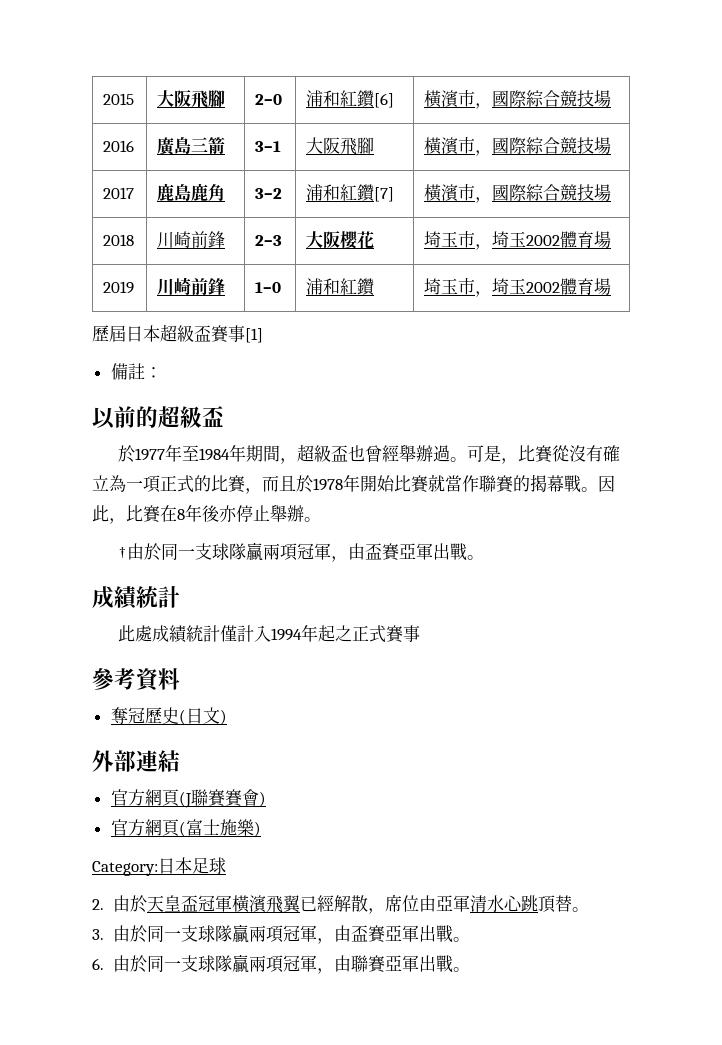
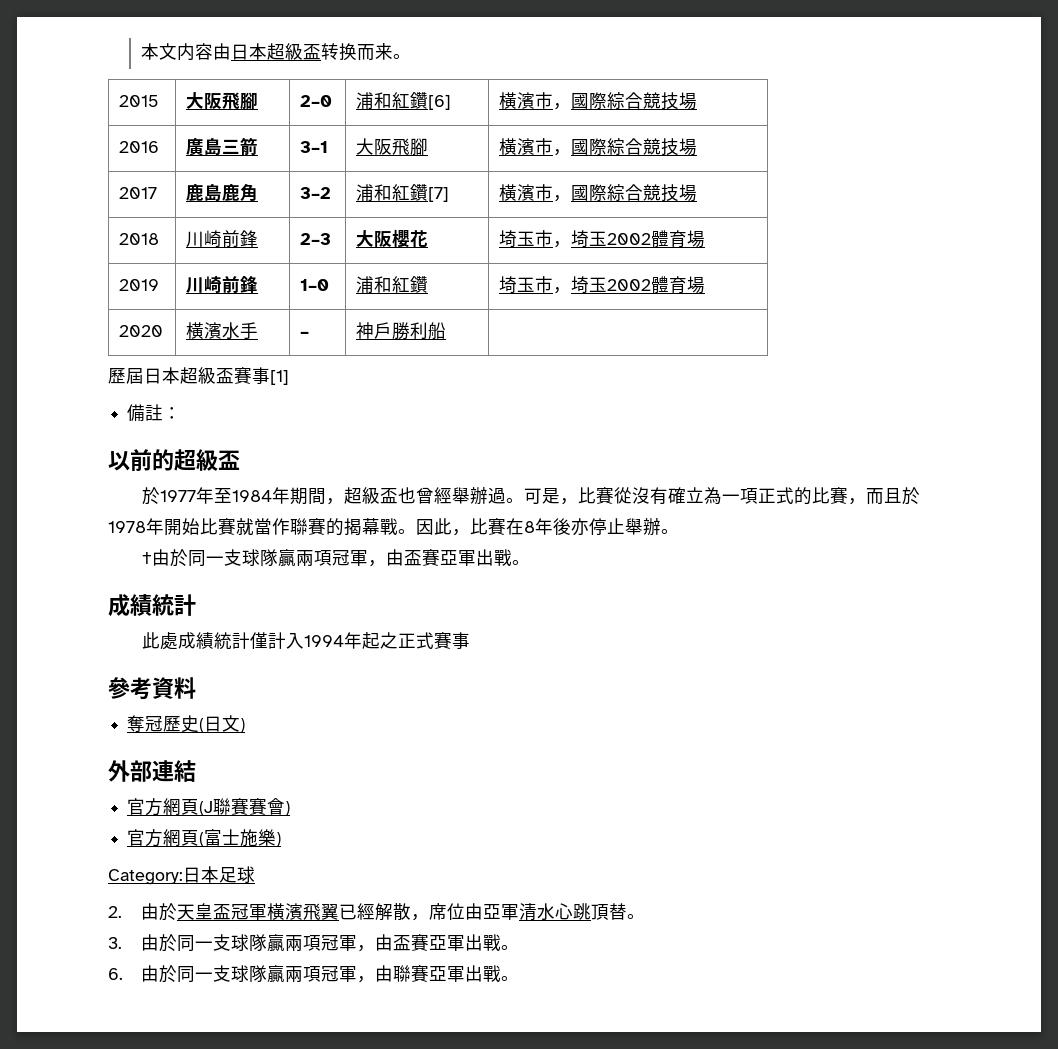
+ 本文内容由日本超級盃转换而来。
+ 2020 | 橫濱水手 | – | 神戶勝利船 |

